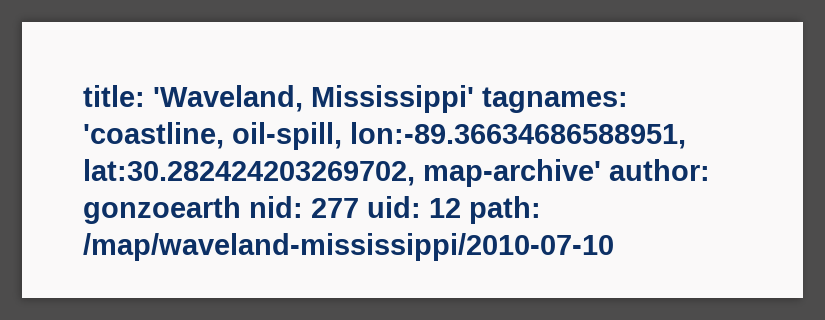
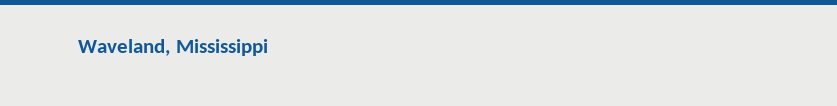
- title: 'Waveland, Mississippi' tagnames: 'coastline, oil-spill, lon:-89.36634686588951, lat:30.282424203269702, map-archive' author: gonzoearth nid: 277 uid: 12 path: /map/waveland-mississippi/2010-07-10
+ Waveland, Mississippi

